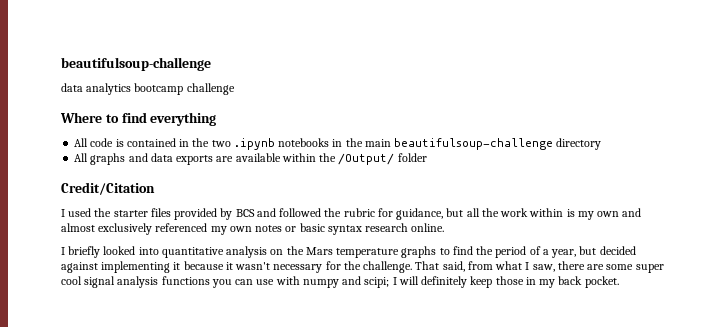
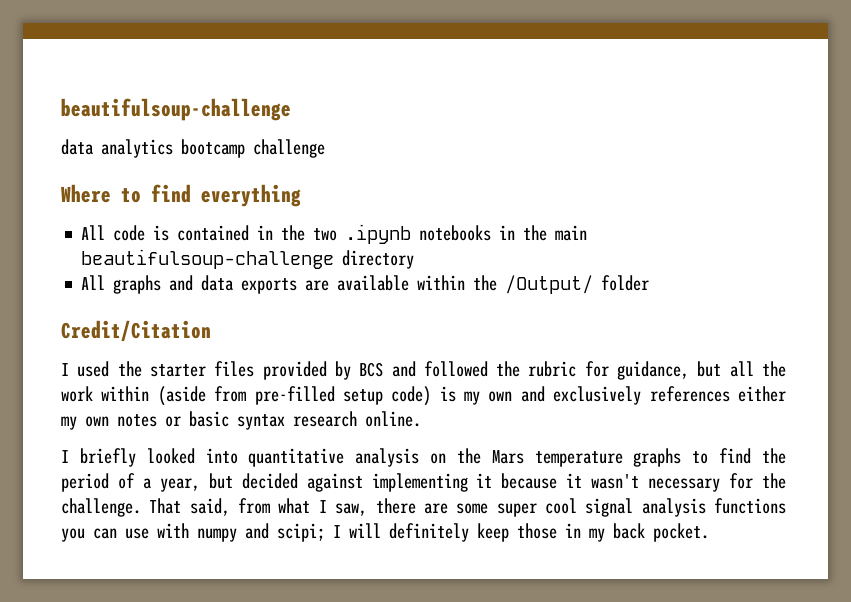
- I used the starter files provided by BCS and followed the rubric for guidance, but all the work within is my own and almost exclusively referenced my own notes or basic syntax research online.
+ I used the starter files provided by BCS and followed the rubric for guidance, but all the work within (aside from pre-filled setup code) is my own and exclusively references either my own notes or basic syntax research online.

